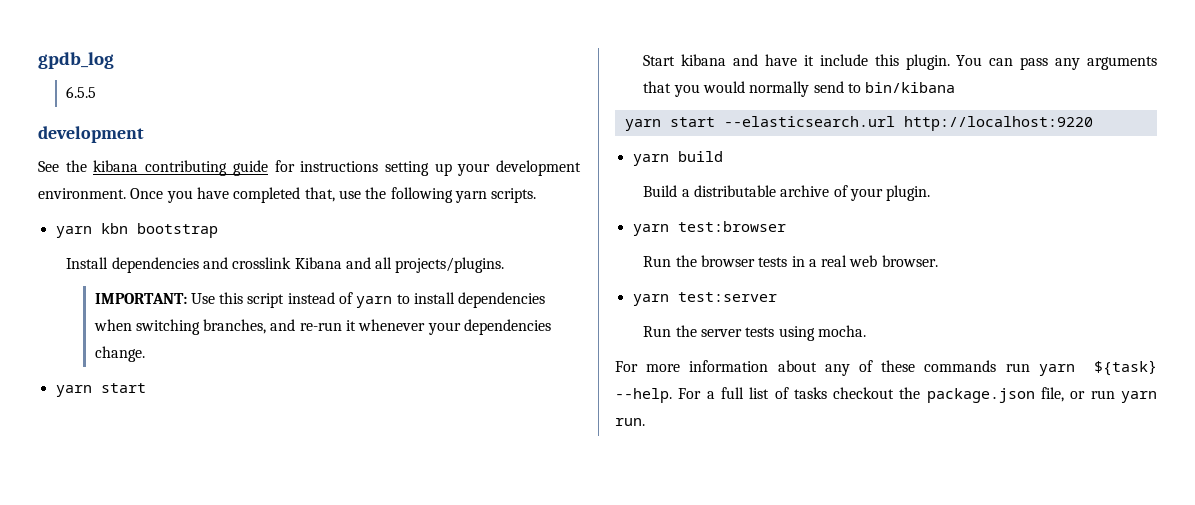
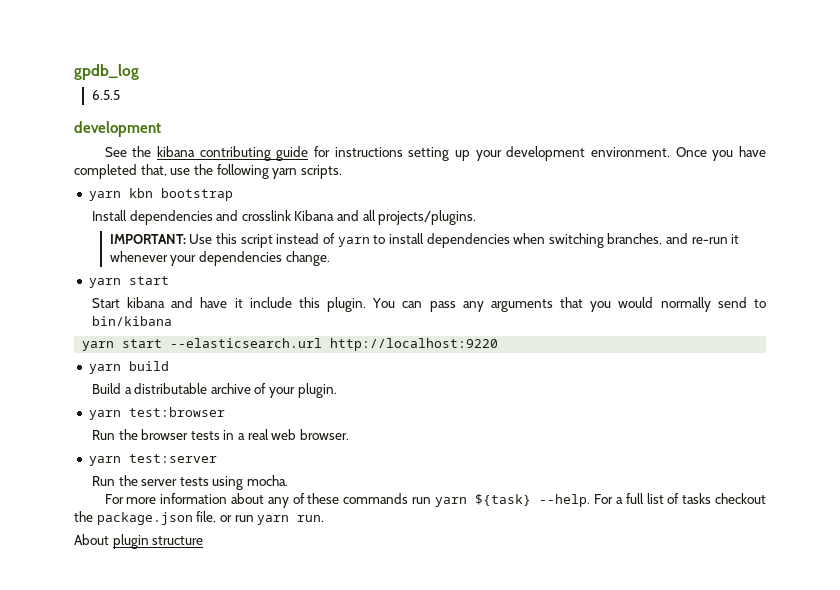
+ About plugin structure

